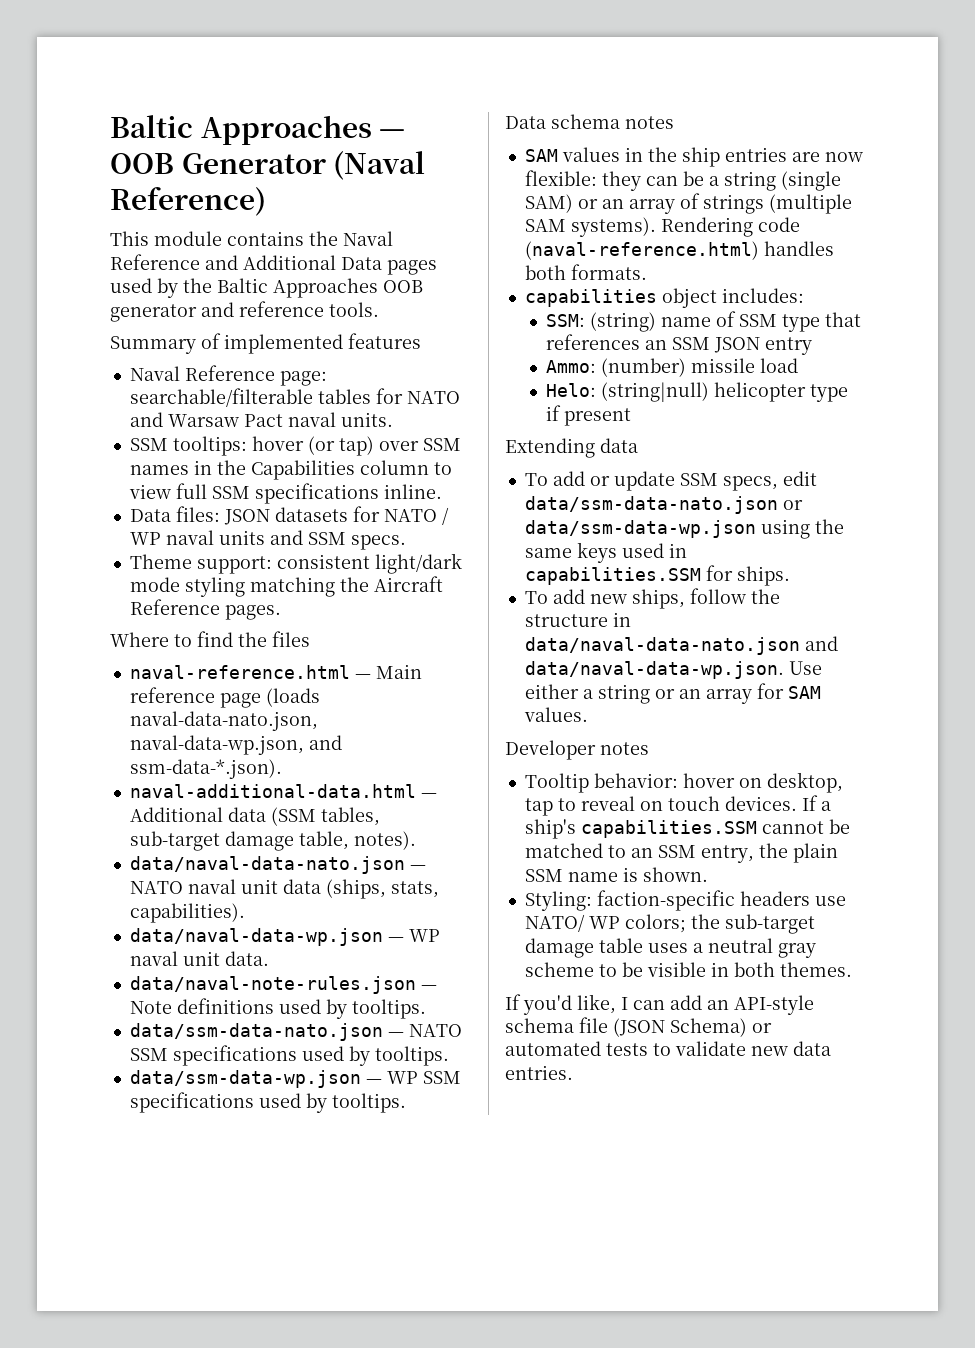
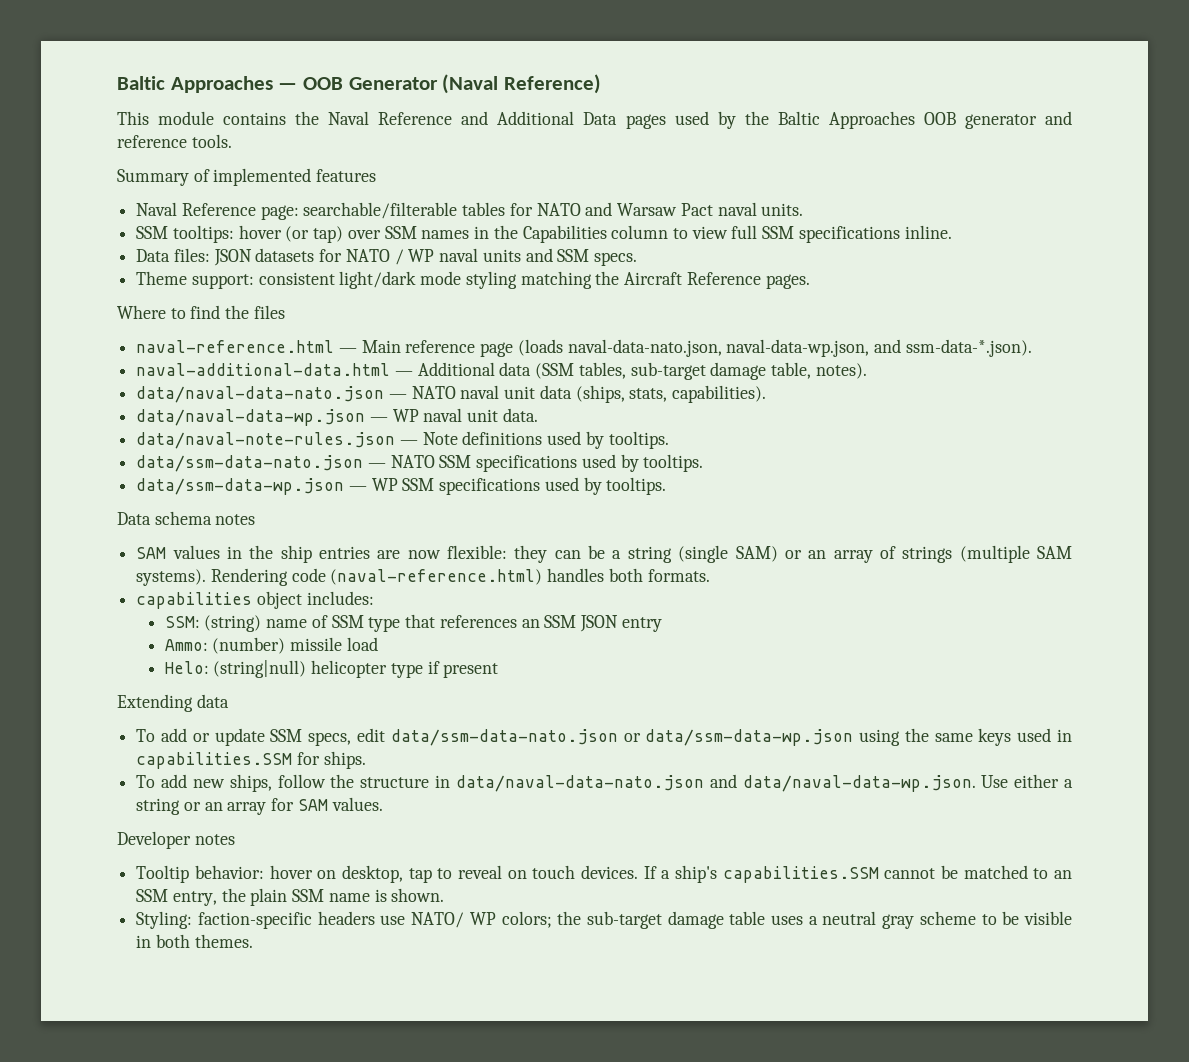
- If you'd like, I can add an API-style schema file (JSON Schema) or automated tests to validate new data entries.

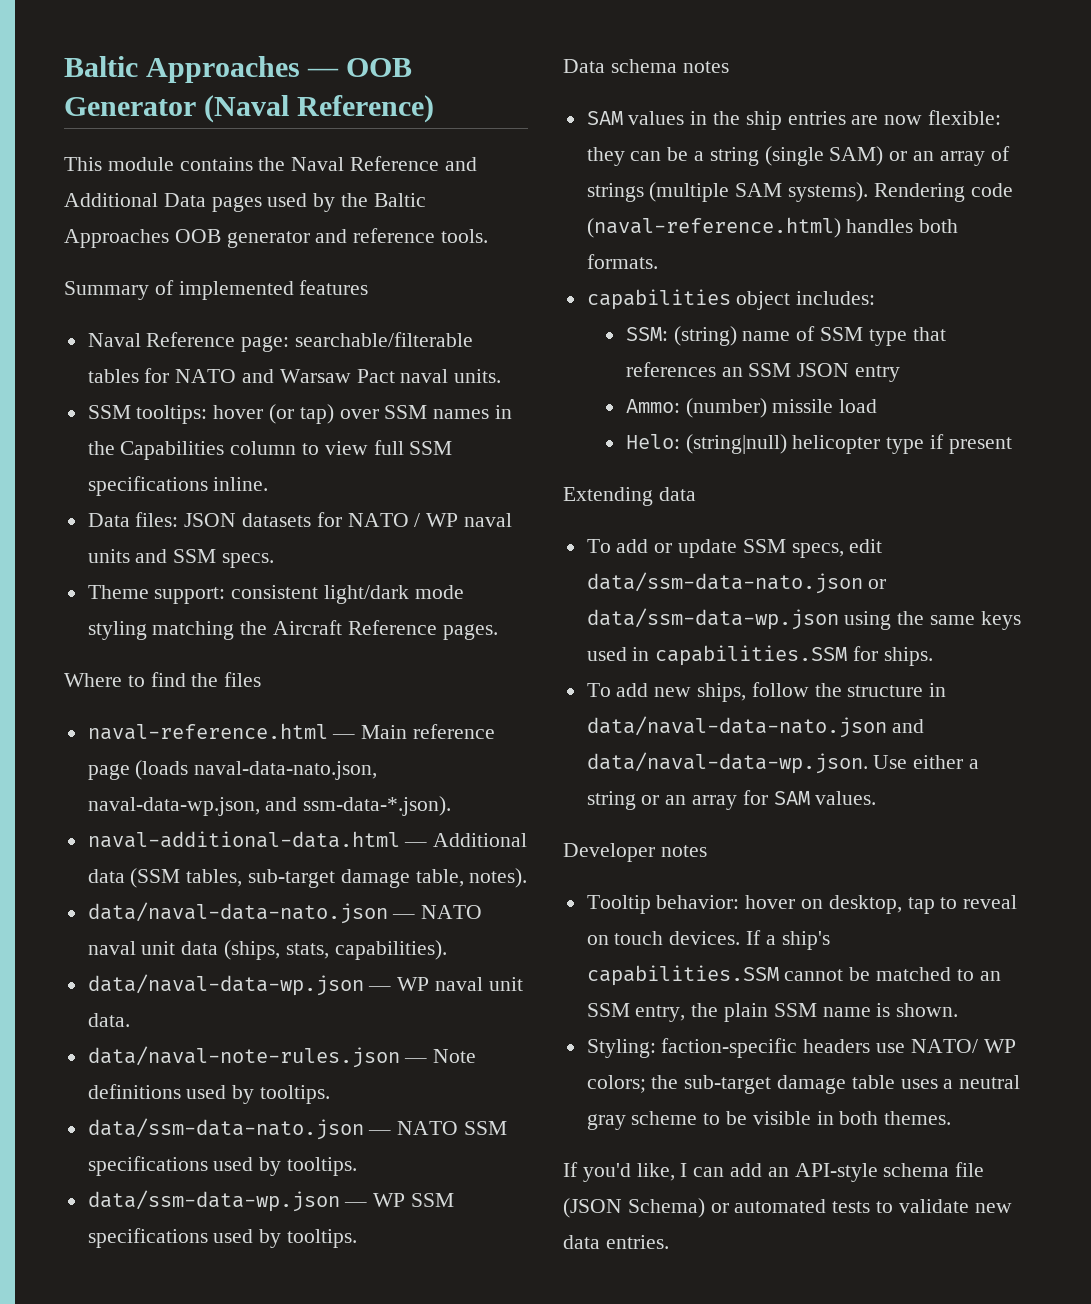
+ If you'd like, I can add an API-style schema file (JSON Schema) or automated tests to validate new data entries.

